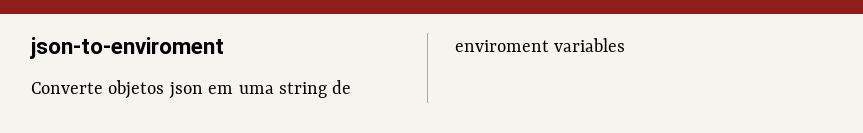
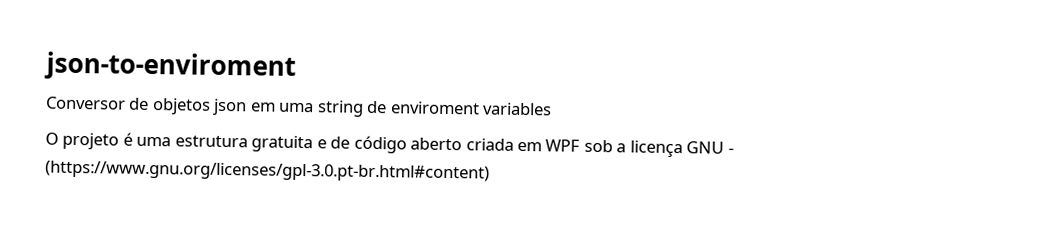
- Converte objetos json em uma string de enviroment variables
+ Conversor de objetos json em uma string de enviroment variables
+ O projeto é uma estrutura gratuita e de código aberto criada em WPF sob a licença GNU - (https://www.gnu.org/licenses/gpl-3.0.pt-br.html#content)

